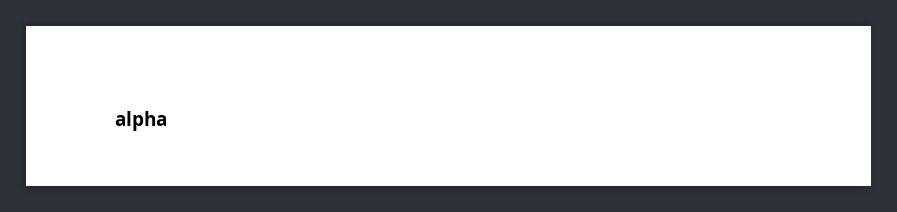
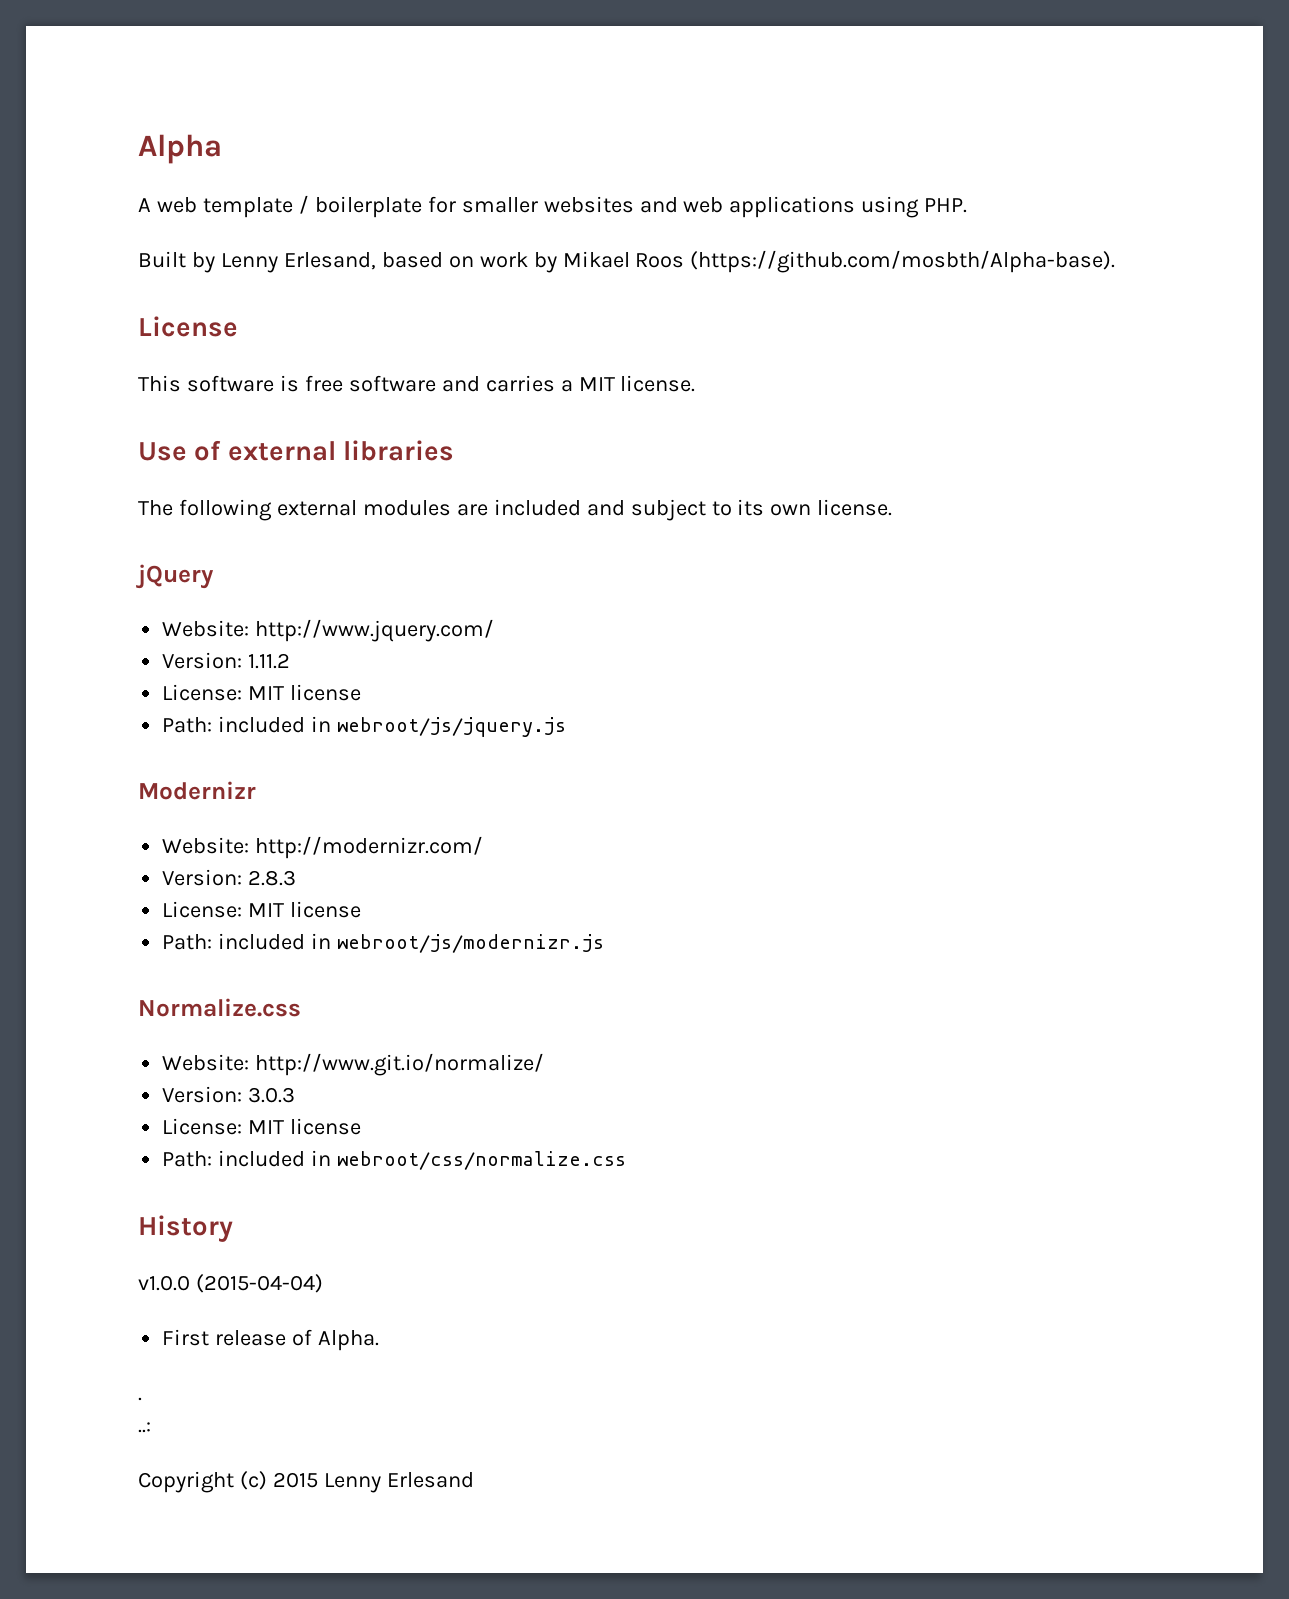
- alpha
+ Alpha
+ A web template / boilerplate for smaller websites and web applications using PHP.
+ Built by Lenny Erlesand, based on work by Mikael Roos (https://github.com/mosbth/Alpha-base).
+ License
+ This software is free software and carries a MIT license.
+ Use of external libraries
+ The following external modules are included and subject to its own license.
+ jQuery
+ Website: http://www.jquery.com/
+ Version: 1.11.2
+ License: MIT license
+ Path: included in webroot/js/jquery.js
+ Modernizr
+ Website: http://modernizr.com/
+ Version: 2.8.3
+ License: MIT license
+ Path: included in webroot/js/modernizr.js
+ Normalize.css
+ Website: http://www.git.io/normalize/
+ Version: 3.0.3
+ License: MIT license
+ Path: included in webroot/css/normalize.css
+ History
+ v1.0.0 (2015-04-04)
+ First release of Alpha.
+ .
+ ..:
+ Copyright (c) 2015 Lenny Erlesand

